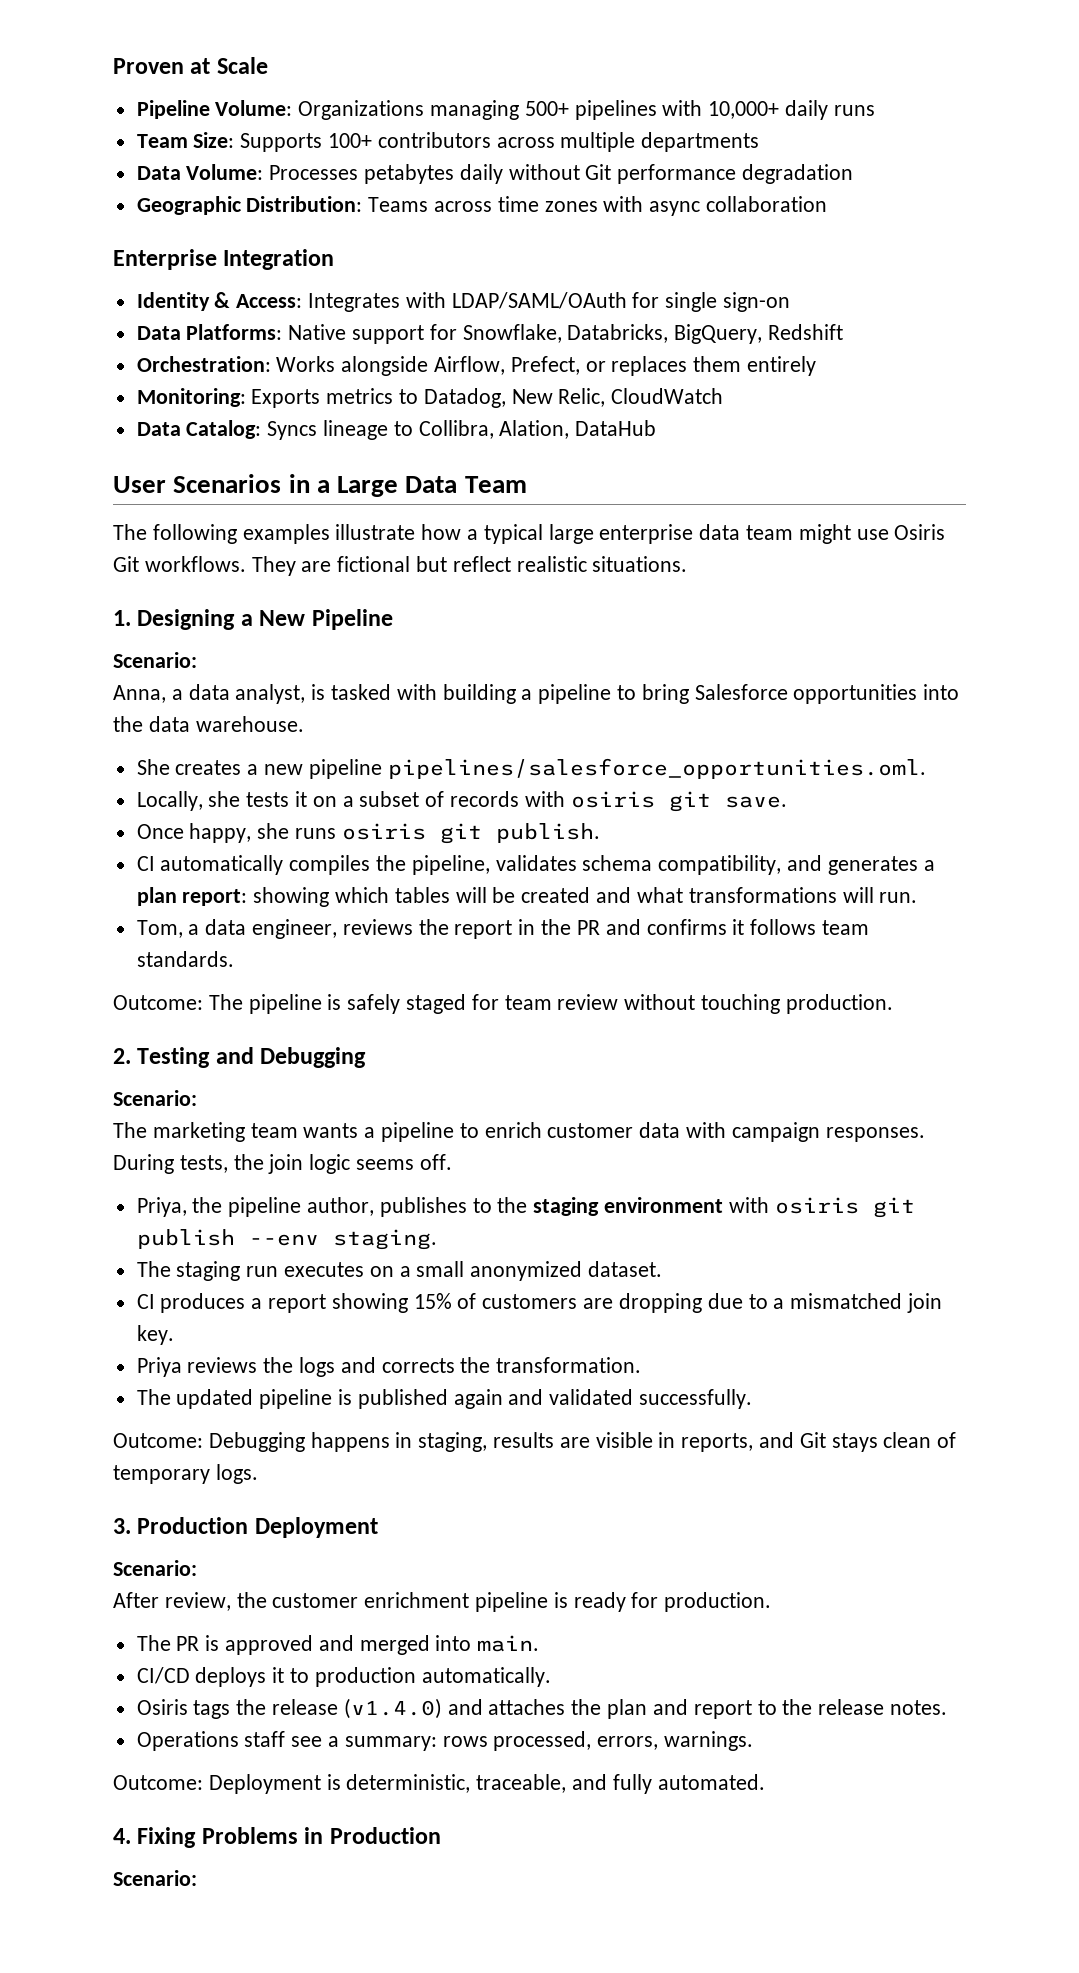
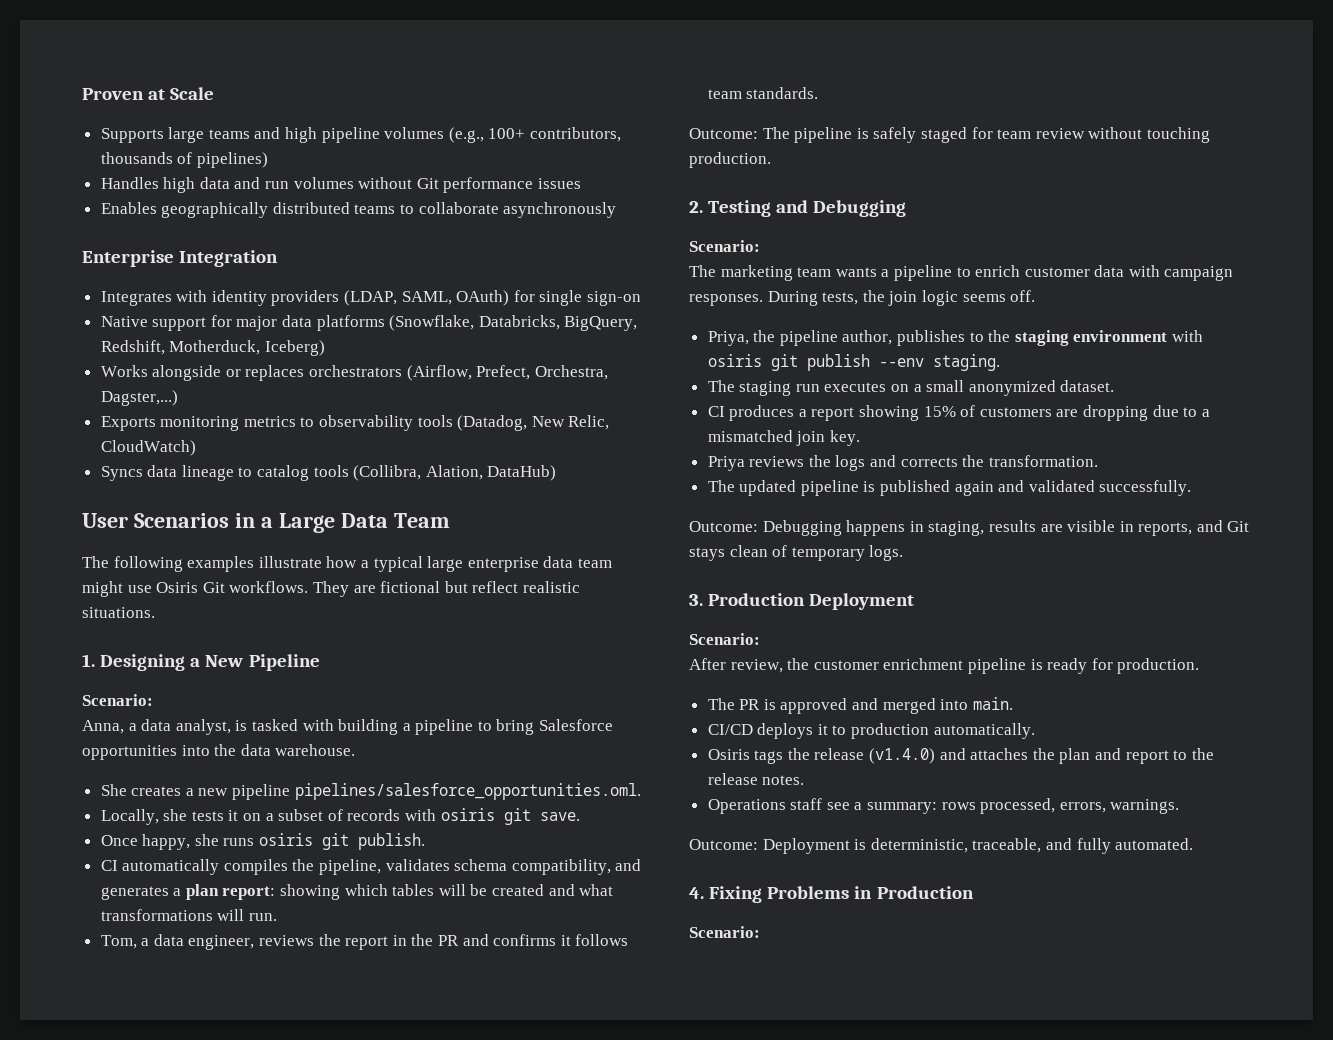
- Pipeline Volume: Organizations managing 500+ pipelines with 10,000+ daily runs
- Team Size: Supports 100+ contributors across multiple departments
- Data Volume: Processes petabytes daily without Git performance degradation
- Geographic Distribution: Teams across time zones with async collaboration
+ Supports large teams and high pipeline volumes (e.g., 100+ contributors, thousands of pipelines)
+ Handles high data and run volumes without Git performance issues
+ Enables geographically distributed teams to collaborate asynchronously
  Enterprise Integration
- Identity & Access: Integrates with LDAP/SAML/OAuth for single sign-on
+ Integrates with identity providers (LDAP, SAML, OAuth) for single sign-on
- Data Platforms: Native support for Snowflake, Databricks, BigQuery, Redshift
- Orchestration: Works alongside Airflow, Prefect, or replaces them entirely
- Monitoring: Exports metrics to Datadog, New Relic, CloudWatch
- Data Catalog: Syncs lineage to Collibra, Alation, DataHub
+ Native support for major data platforms (Snowflake, Databricks, BigQuery, Redshift, Motherduck, Iceberg)
+ Works alongside or replaces orchestrators (Airflow, Prefect, Orchestra, Dagster,...)
+ Exports monitoring metrics to observability tools (Datadog, New Relic, CloudWatch)
+ Syncs data lineage to catalog tools (Collibra, Alation, DataHub)

